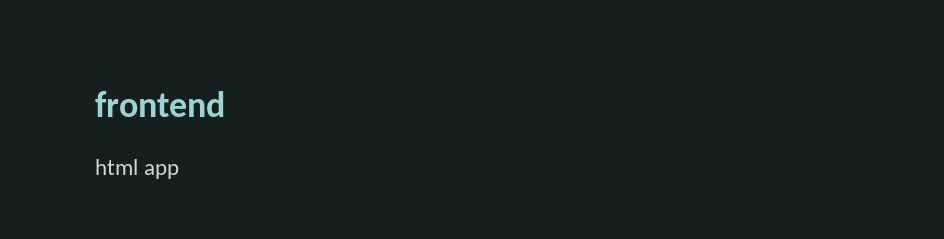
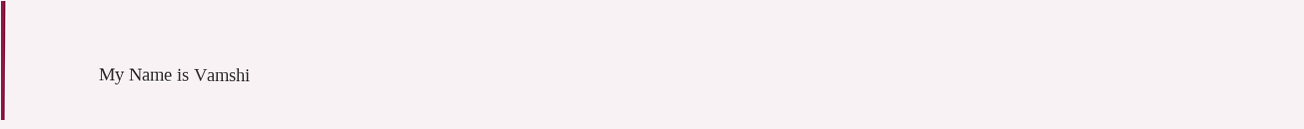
- frontend
- html app
+ My Name is Vamshi

